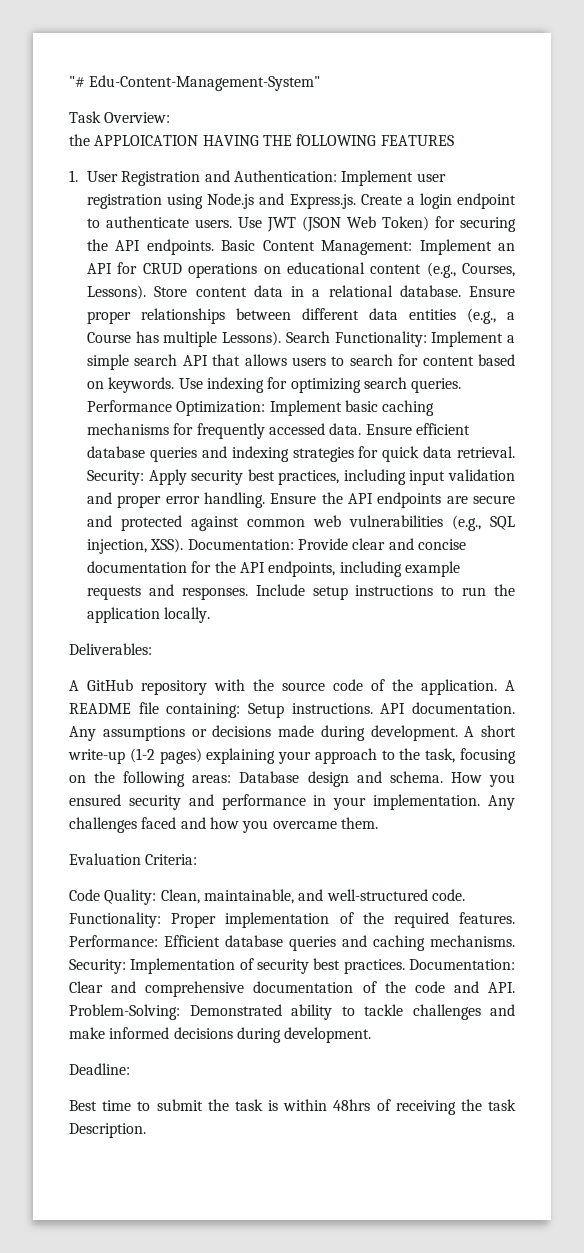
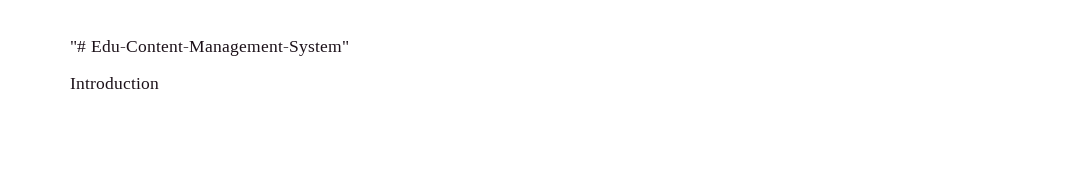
- Task Overview:
- the APPLOICATION HAVING THE fOLLOWING FEATURES
- 1. User Registration and Authentication: Implement user registration using Node.js and Express.js. Create a login endpoint to authenticate users. Use JWT (JSON Web Token) for securing the API endpoints. Basic Content Management: Implement an API for CRUD operations on educational content (e.g., Courses, Lessons). Store content data in a relational database. Ensure proper relationships between different data entities (e.g., a Course has multiple Lessons). Search Functionality: Implement a simple search API that allows users to search for content based on keywords. Use indexing for optimizing search queries. Performance Optimization: Implement basic caching mechanisms for frequently accessed data. Ensure efficient database queries and indexing strategies for quick data retrieval. Security: Apply security best practices, including input validation and proper error handling. Ensure the API endpoints are secure and protected against common web vulnerabilities (e.g., SQL injection, XSS). Documentation: Provide clear and concise documentation for the API endpoints, including example requests and responses. Include setup instructions to run the application locally.
- Deliverables:
- A GitHub repository with the source code of the application. A README file containing: Setup instructions. API documentation. Any assumptions or decisions made during development. A short write-up (1-2 pages) explaining your approach to the task, focusing on the following areas: Database design and schema. How you ensured security and performance in your implementation. Any challenges faced and how you overcame them.
- Evaluation Criteria:
- Code Quality: Clean, maintainable, and well-structured code. Functionality: Proper implementation of the required features. Performance: Efficient database queries and caching mechanisms. Security: Implementation of security best practices. Documentation: Clear and comprehensive documentation of the code and API. Problem-Solving: Demonstrated ability to tackle challenges and make informed decisions during development.
- Deadline:
- Best time to submit the task is within 48hrs of receiving the task Description.
+ Introduction

